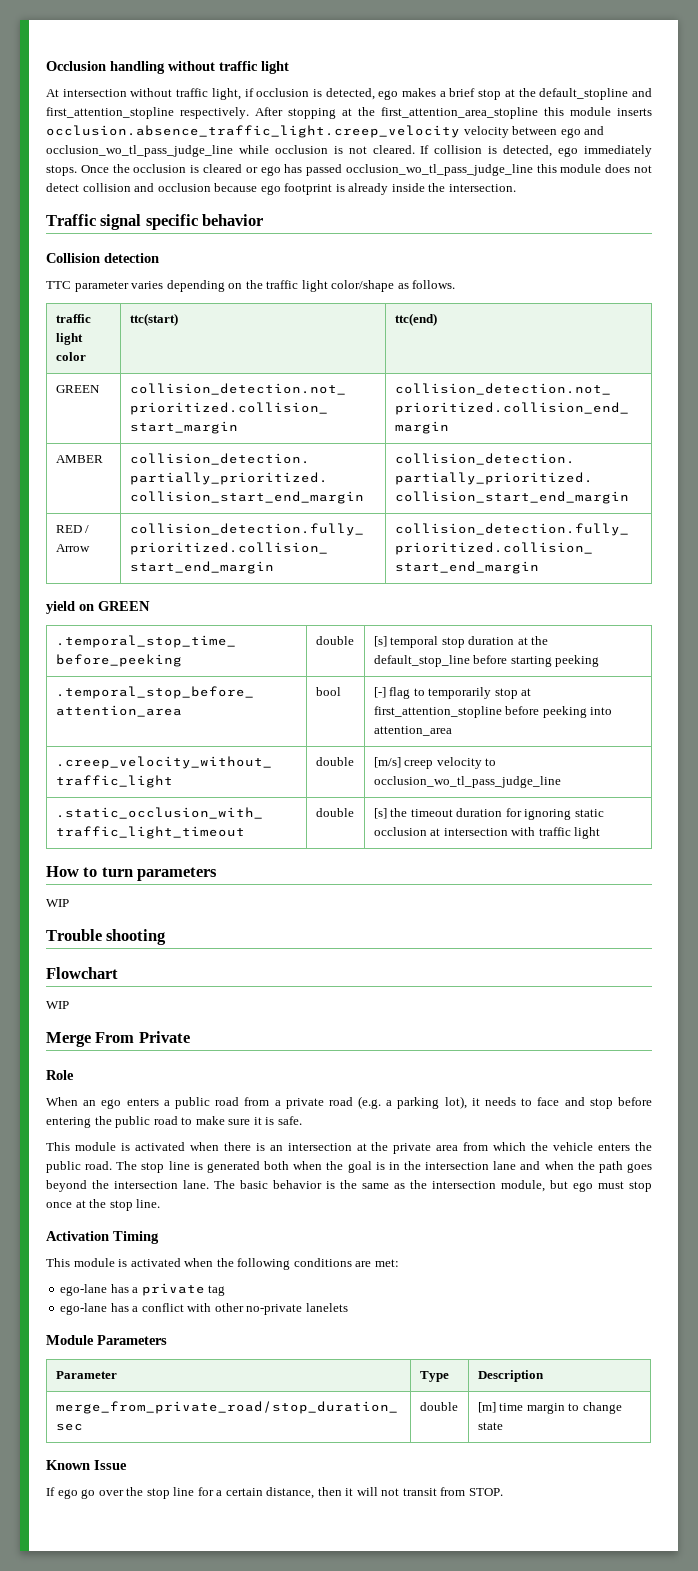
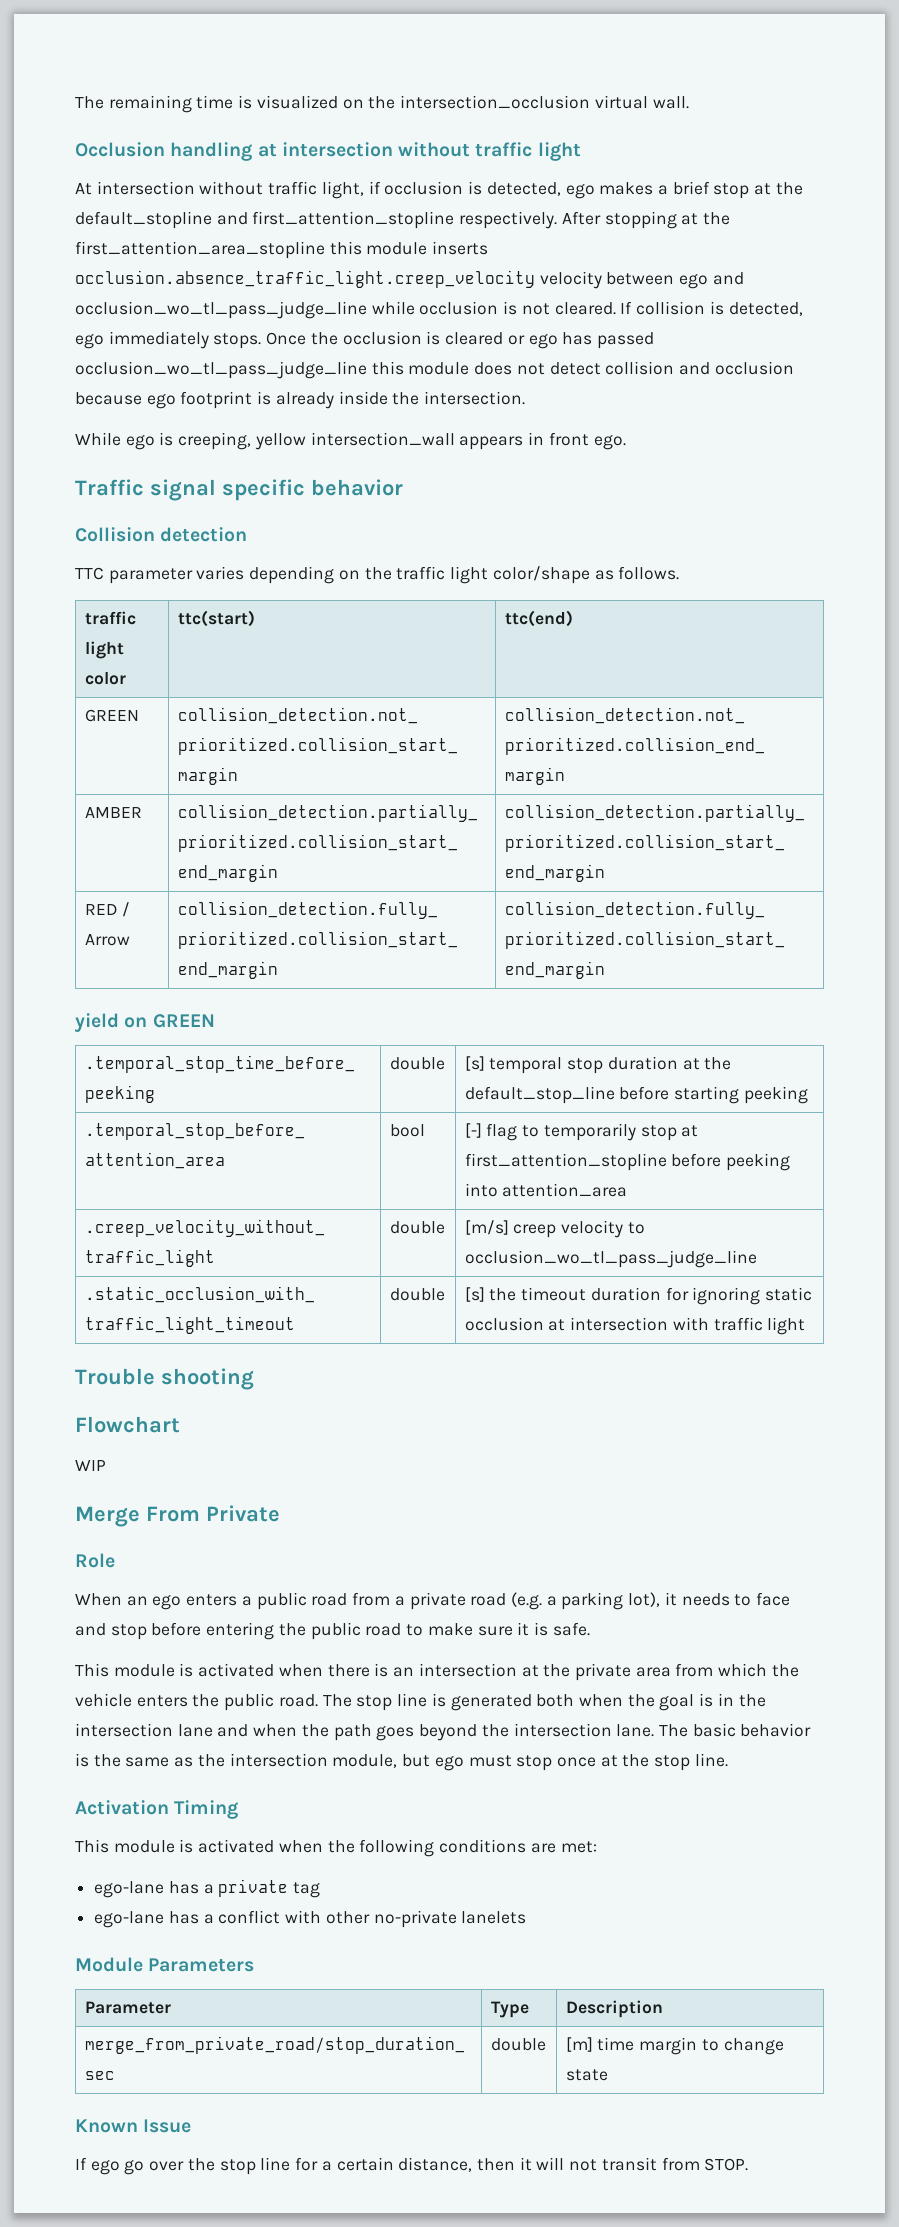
- Occlusion handling without traffic light
+ The remaining time is visualized on the intersection_occlusion virtual wall.
+ Occlusion handling at intersection without traffic light
+ While ego is creeping, yellow intersection_wall appears in front ego.
- How to turn parameters
- WIP

